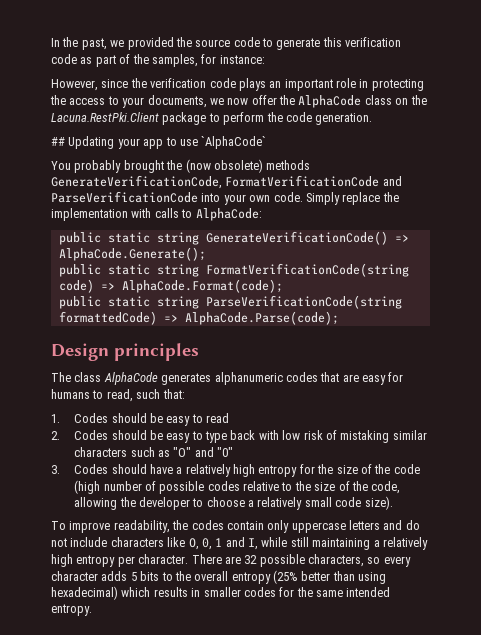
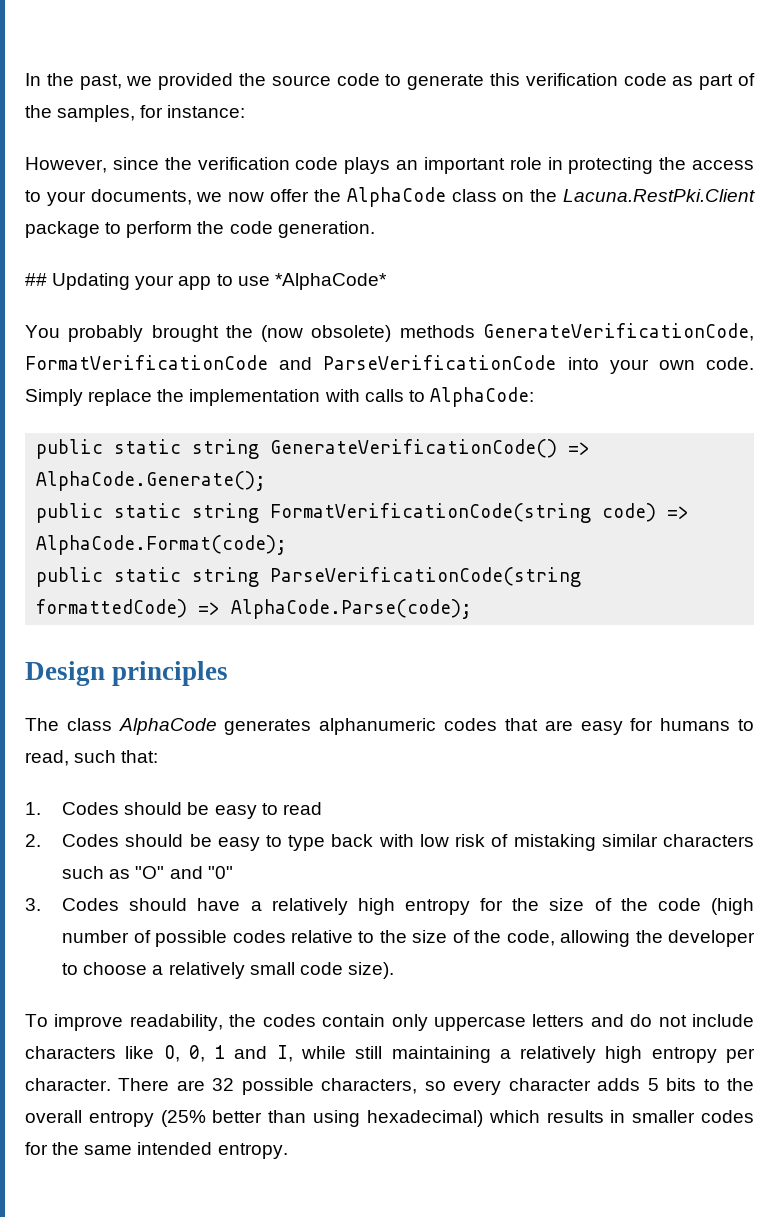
- ## Updating your app to use `AlphaCode`
+ ## Updating your app to use *AlphaCode*

